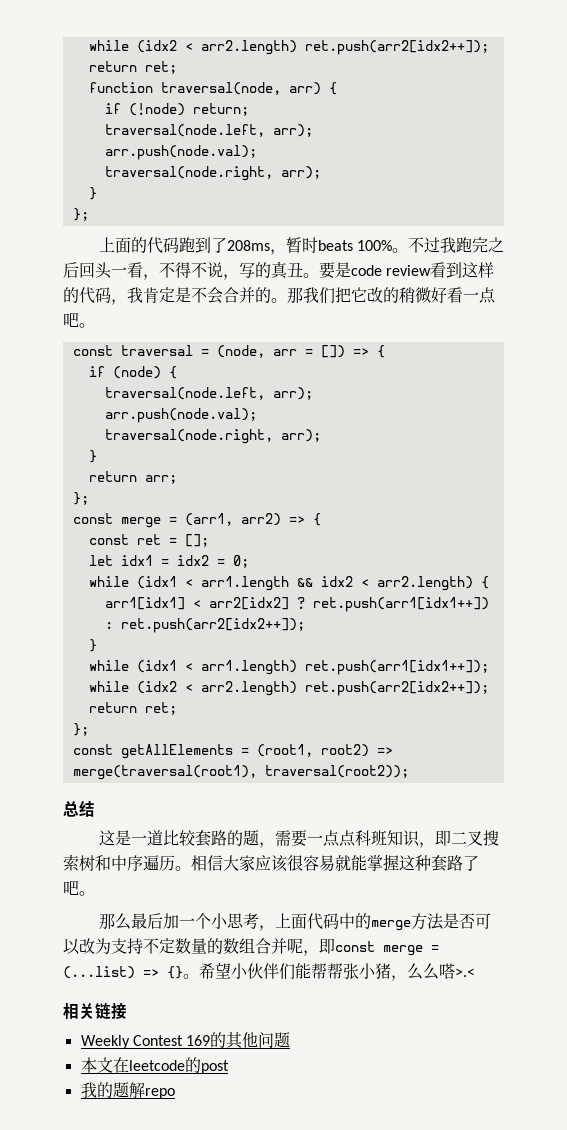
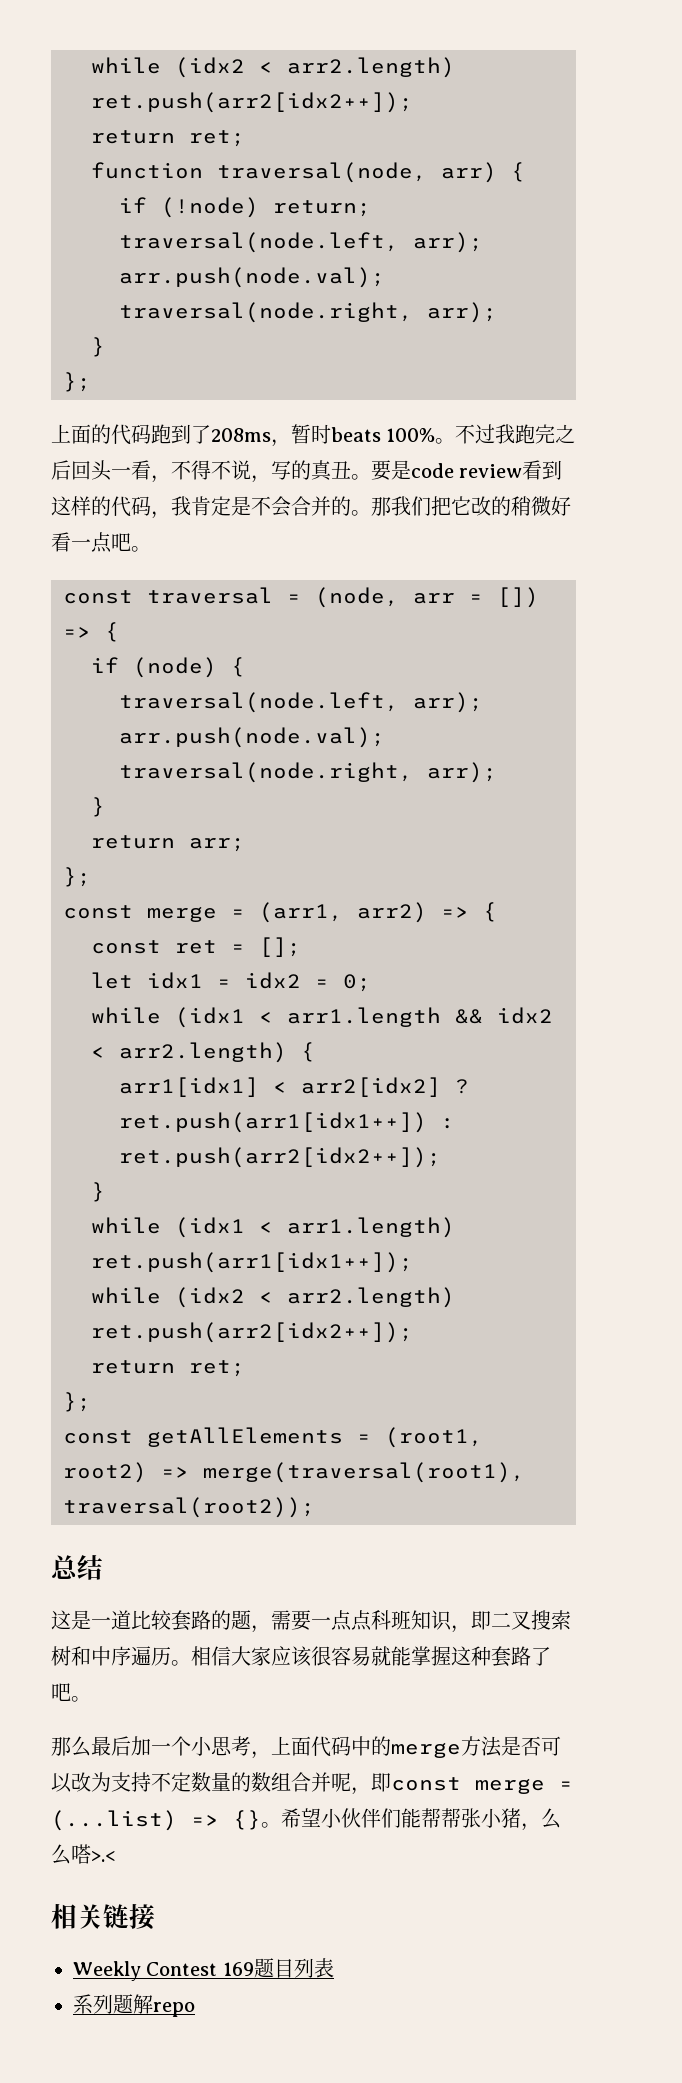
- Weekly Contest 169的其他问题
- 本文在leetcode的post
- 我的题解repo
+ Weekly Contest 169题目列表
+ 系列题解repo

